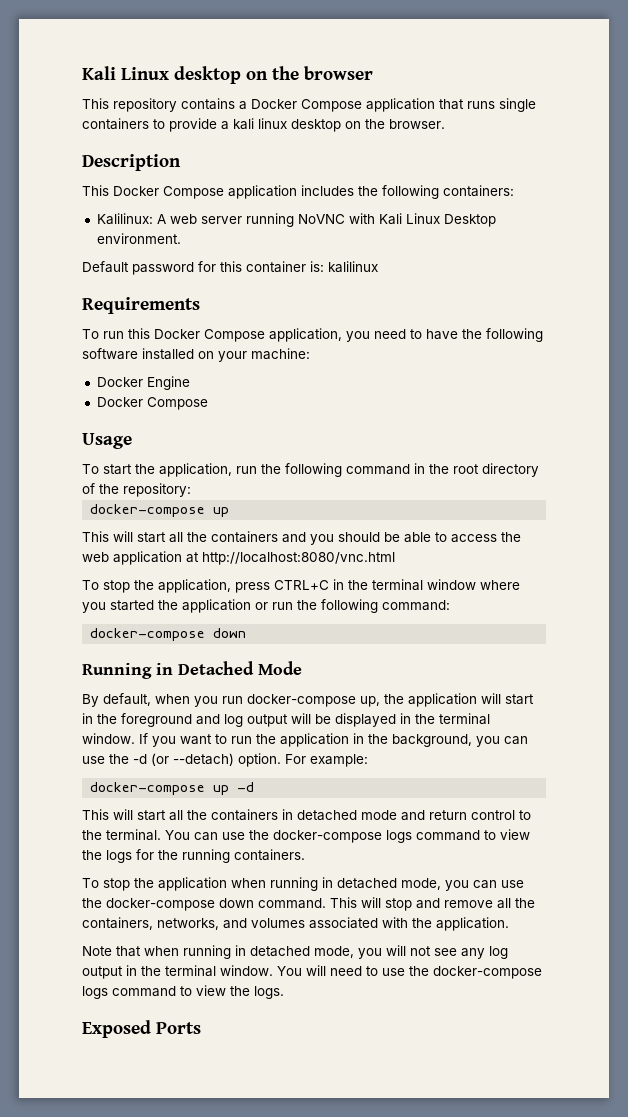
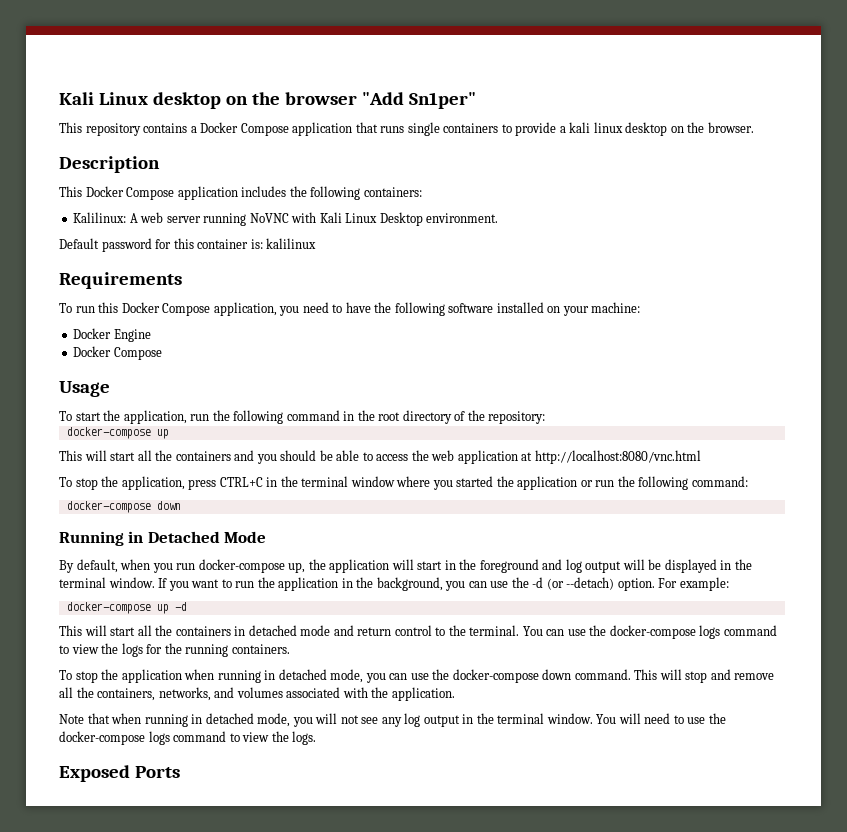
- Kali Linux desktop on the browser
+ Kali Linux desktop on the browser "Add Sn1per"

